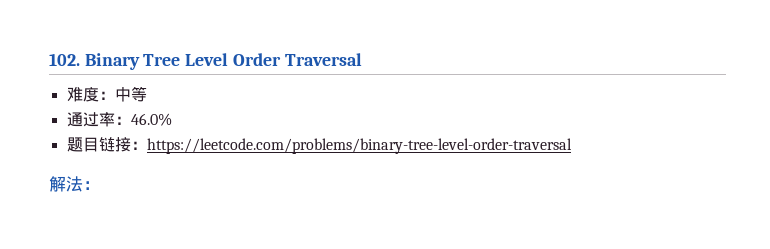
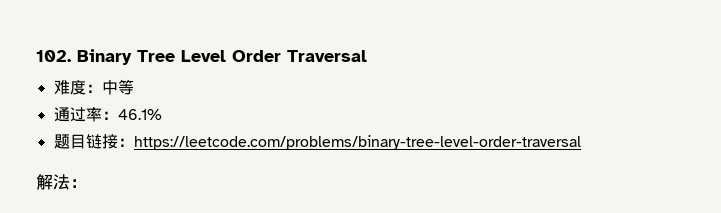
- 通过率：46.0%
+ 通过率：46.1%

